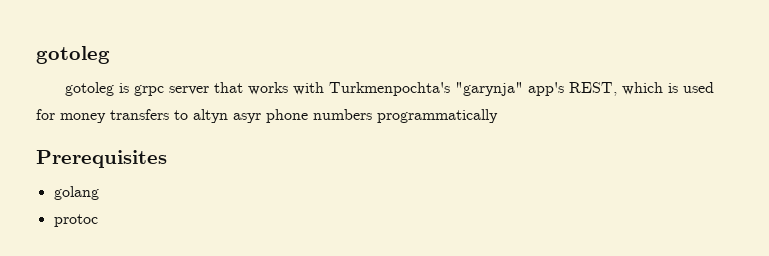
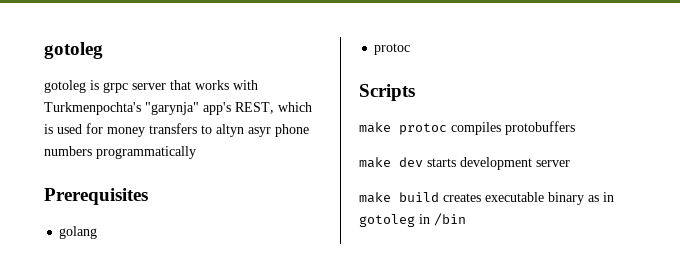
+ Scripts
+ make protoc compiles protobuffers
+ make dev starts development server
+ make build creates executable binary as in gotoleg in /bin

